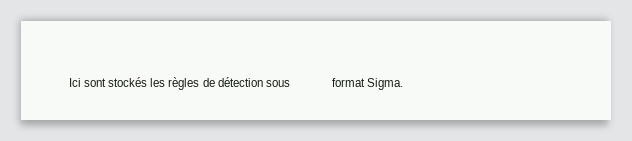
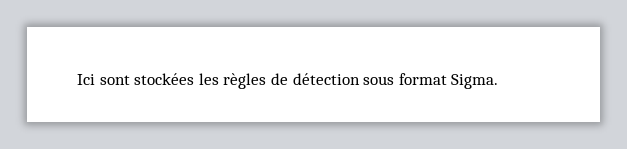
- Ici sont stockés les règles de détection sous format Sigma.
+ Ici sont stockées les règles de détection sous format Sigma.

